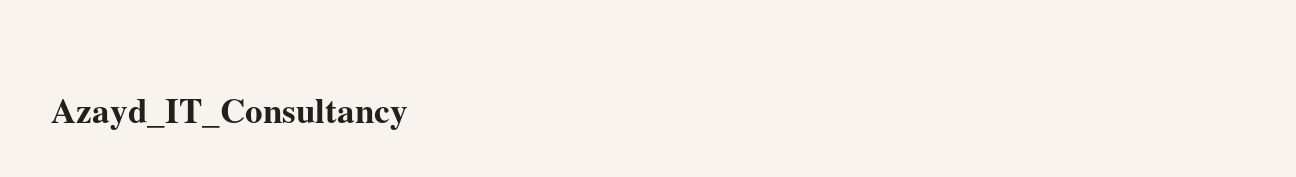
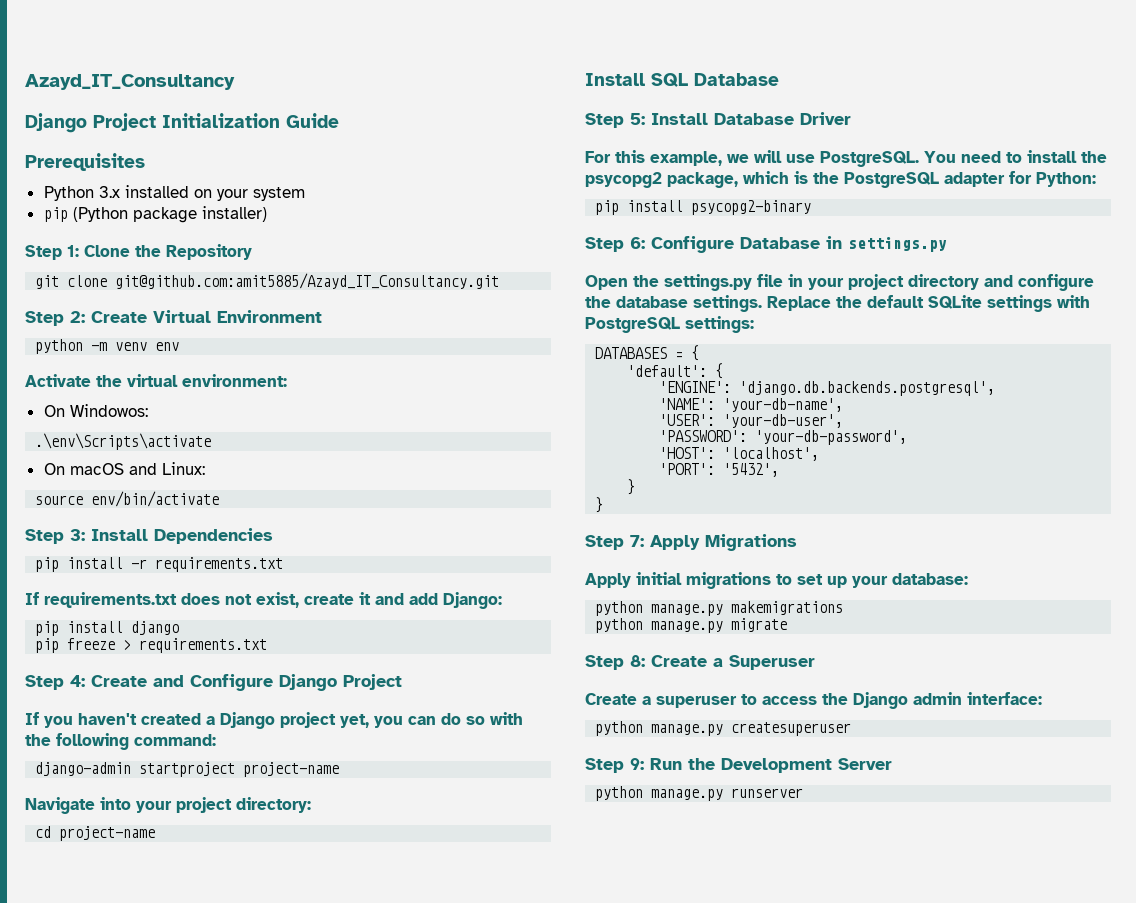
+ Django Project Initialization Guide
+ Prerequisites
+ Python 3.x installed on your system
+ pip (Python package installer)
+ Step 1: Clone the Repository
+ git clone git@github.com:amit5885/Azayd_IT_Consultancy.git
+ Step 2: Create Virtual Environment
+ python -m venv env
+ Activate the virtual environment:
+ On Windowos:
+ .\env\Scripts\activate
+ On macOS and Linux:
+ source env/bin/activate
+ Step 3: Install Dependencies
+ pip install -r requirements.txt
+ If requirements.txt does not exist, create it and add Django:
+ pip install django
+ pip freeze > requirements.txt
+ Step 4: Create and Configure Django Project
+ If you haven't created a Django project yet, you can do so with the following command:
+ django-admin startproject project-name
+ Navigate into your project directory:
+ cd project-name
+ Install SQL Database
+ Step 5: Install Database Driver
+ For this example, we will use PostgreSQL. You need to install the psycopg2 package, which is the PostgreSQL adapter for Python:
+ pip install psycopg2-binary
+ Step 6: Configure Database in settings.py
+ Open the settings.py file in your project directory and configure the database settings. Replace the default SQLite settings with PostgreSQL settings:
+ DATABASES = {
+ 'default': {
+ 'ENGINE': 'django.db.backends.postgresql',
+ 'NAME': 'your-db-name',
+ 'USER': 'your-db-user',
+ 'PASSWORD': 'your-db-password',
+ 'HOST': 'localhost',
+ 'PORT': '5432',
+ }
+ }
+ Step 7: Apply Migrations
+ Apply initial migrations to set up your database:
+ python manage.py makemigrations
+ python manage.py migrate
+ Step 8: Create a Superuser
+ Create a superuser to access the Django admin interface:
+ python manage.py createsuperuser
+ Step 9: Run the Development Server
+ python manage.py runserver

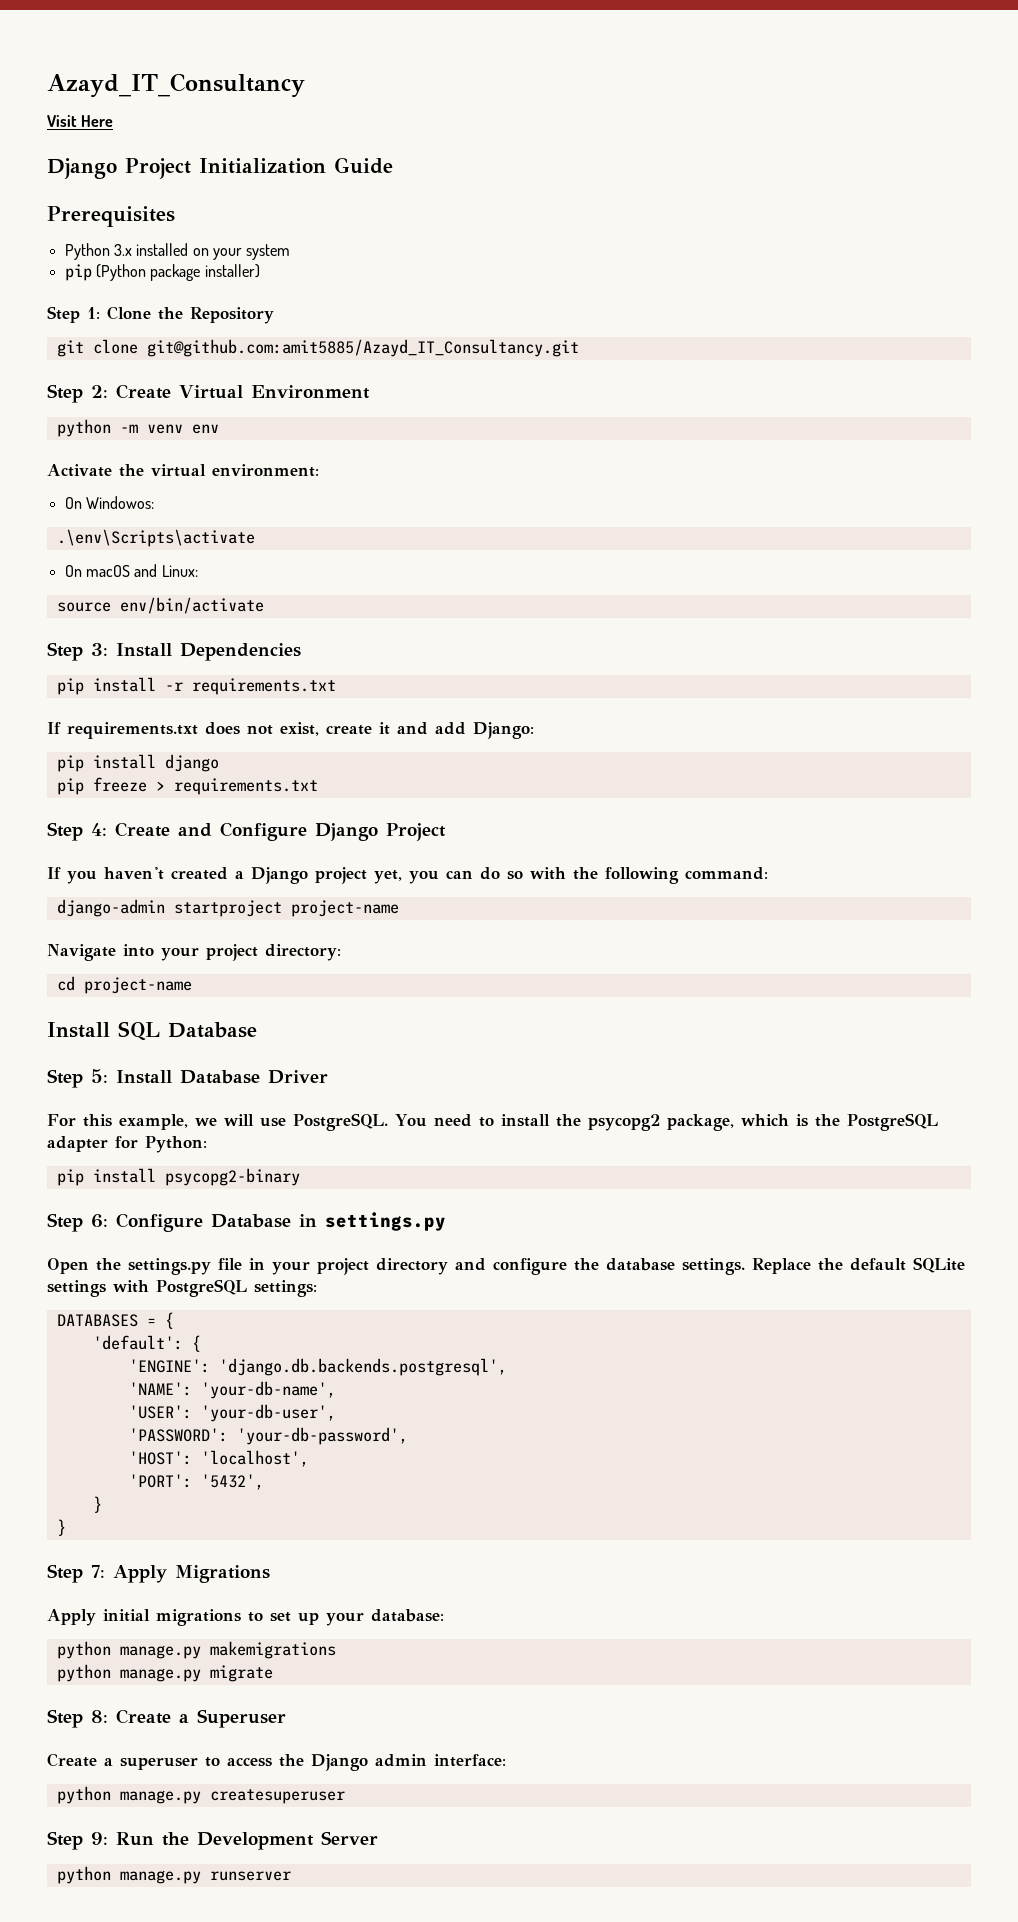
+ Visit Here

